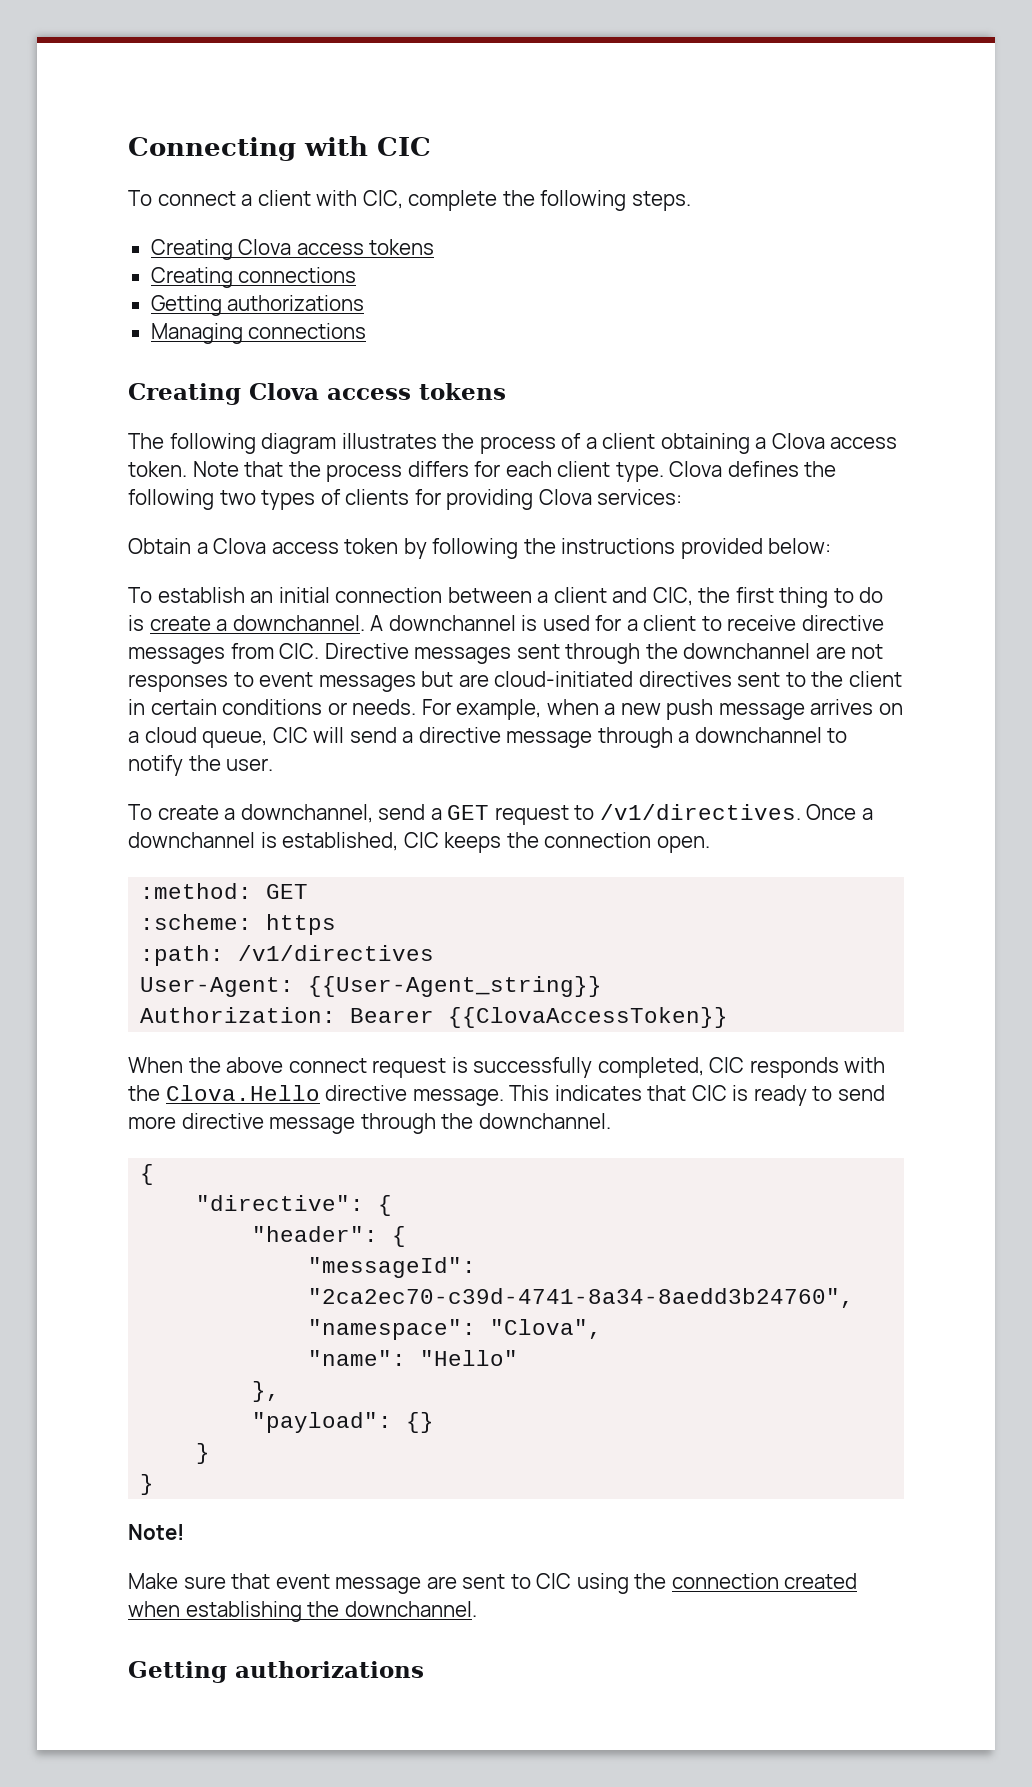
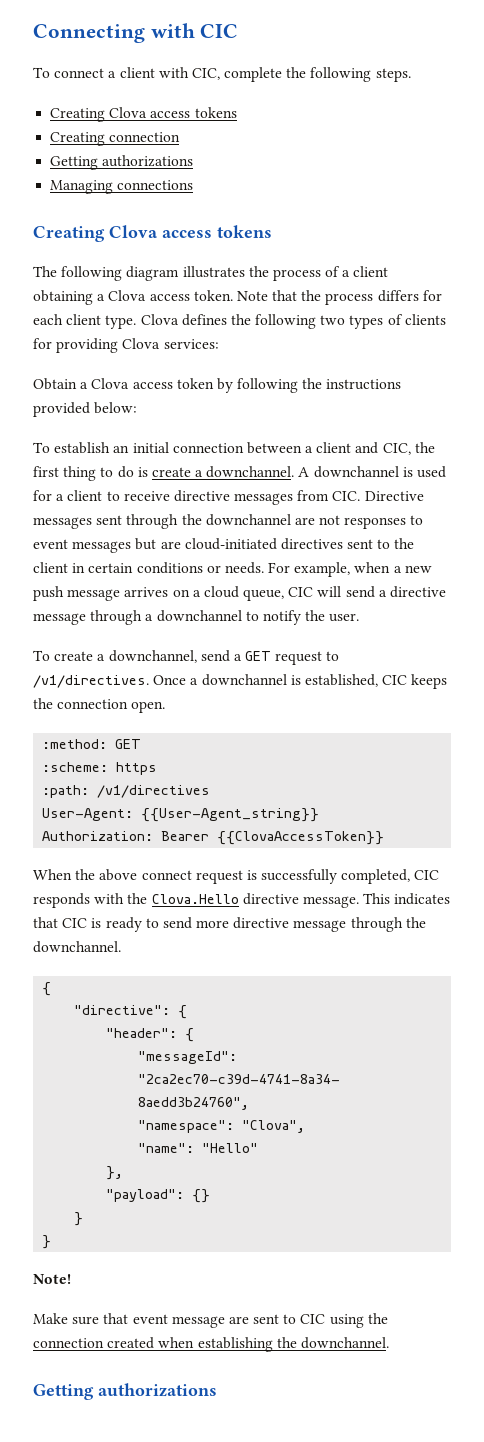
- Creating connections
+ Creating connection

